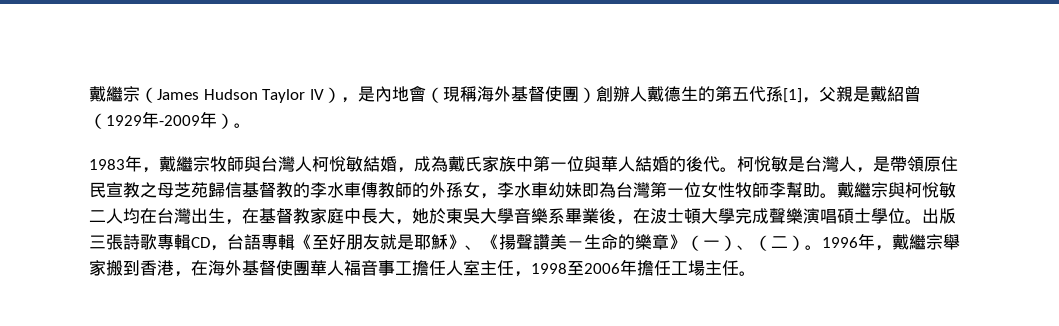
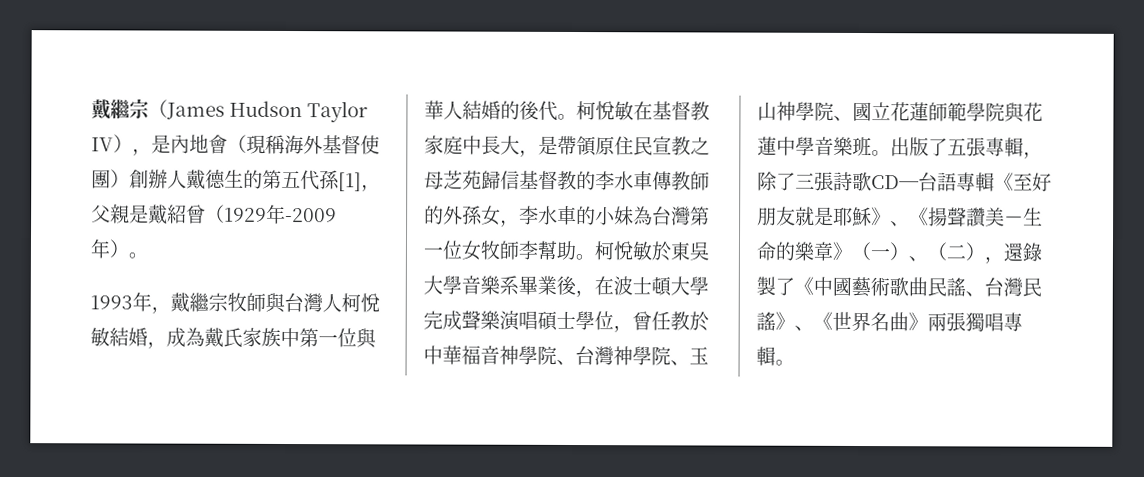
- 1983年，戴繼宗牧師與台灣人柯悅敏結婚，成為戴氏家族中第一位與華人結婚的後代。
+ 1993年，戴繼宗牧師與台灣人柯悅敏結婚，成為戴氏家族中第一位與華人結婚的後代。
- 柯悅敏是台灣人，是帶領原住民宣教之母芝苑歸信基督教的李水車傳教師的外孫女，李水車幼妹即為台灣第一位女性牧師李幫助。
+ 柯悅敏在基督教家庭中長大，是帶領原住民宣教之母芝苑歸信基督教的李水車傳教師的外孫女，李水車的小妹為台灣第一位女牧師李幫助。
- 戴繼宗與柯悅敏二人均在台灣出生，在基督教家庭中長大，她於東吳大學音樂系畢業後，在波士頓大學完成聲樂演唱碩士學位。出版三張詩歌專輯CD，台語專輯《至好朋友就是耶穌》、《揚聲讚美－生命的樂章》（一）、（二）。1996年，戴繼宗舉家搬到香港，在海外基督使團華人福音事工擔任人室主任，1998至2006年擔任工場主任。
+ 柯悅敏於東吳大學音樂系畢業後，在波士頓大學完成聲樂演唱碩士學位，曾任教於中華福音神學院、台灣神學院、玉山神學院、國立花蓮師範學院與花蓮中學音樂班。出版了五張專輯，除了三張詩歌CD─台語專輯《至好朋友就是耶穌》、《揚聲讚美－生命的樂章》（一）、（二），還錄製了《中國藝術歌曲民謠、台灣民謠》、《世界名曲》兩張獨唱專輯。

